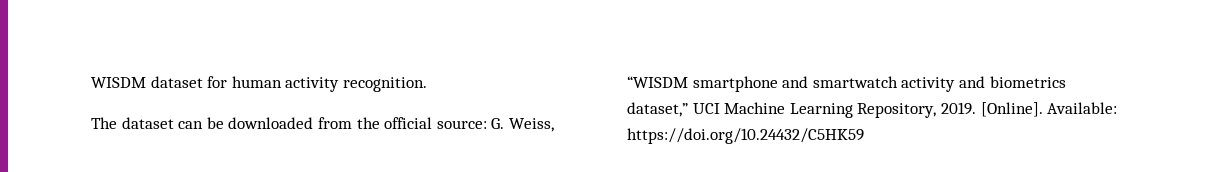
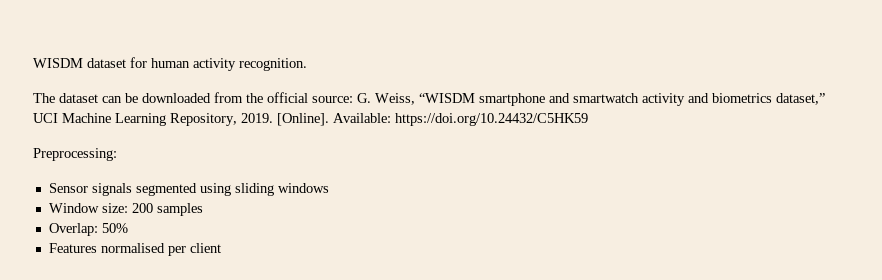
+ Preprocessing:
+ Sensor signals segmented using sliding windows
+ Window size: 200 samples
+ Overlap: 50%
+ Features normalised per client

